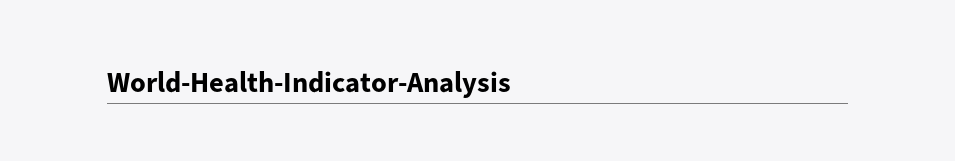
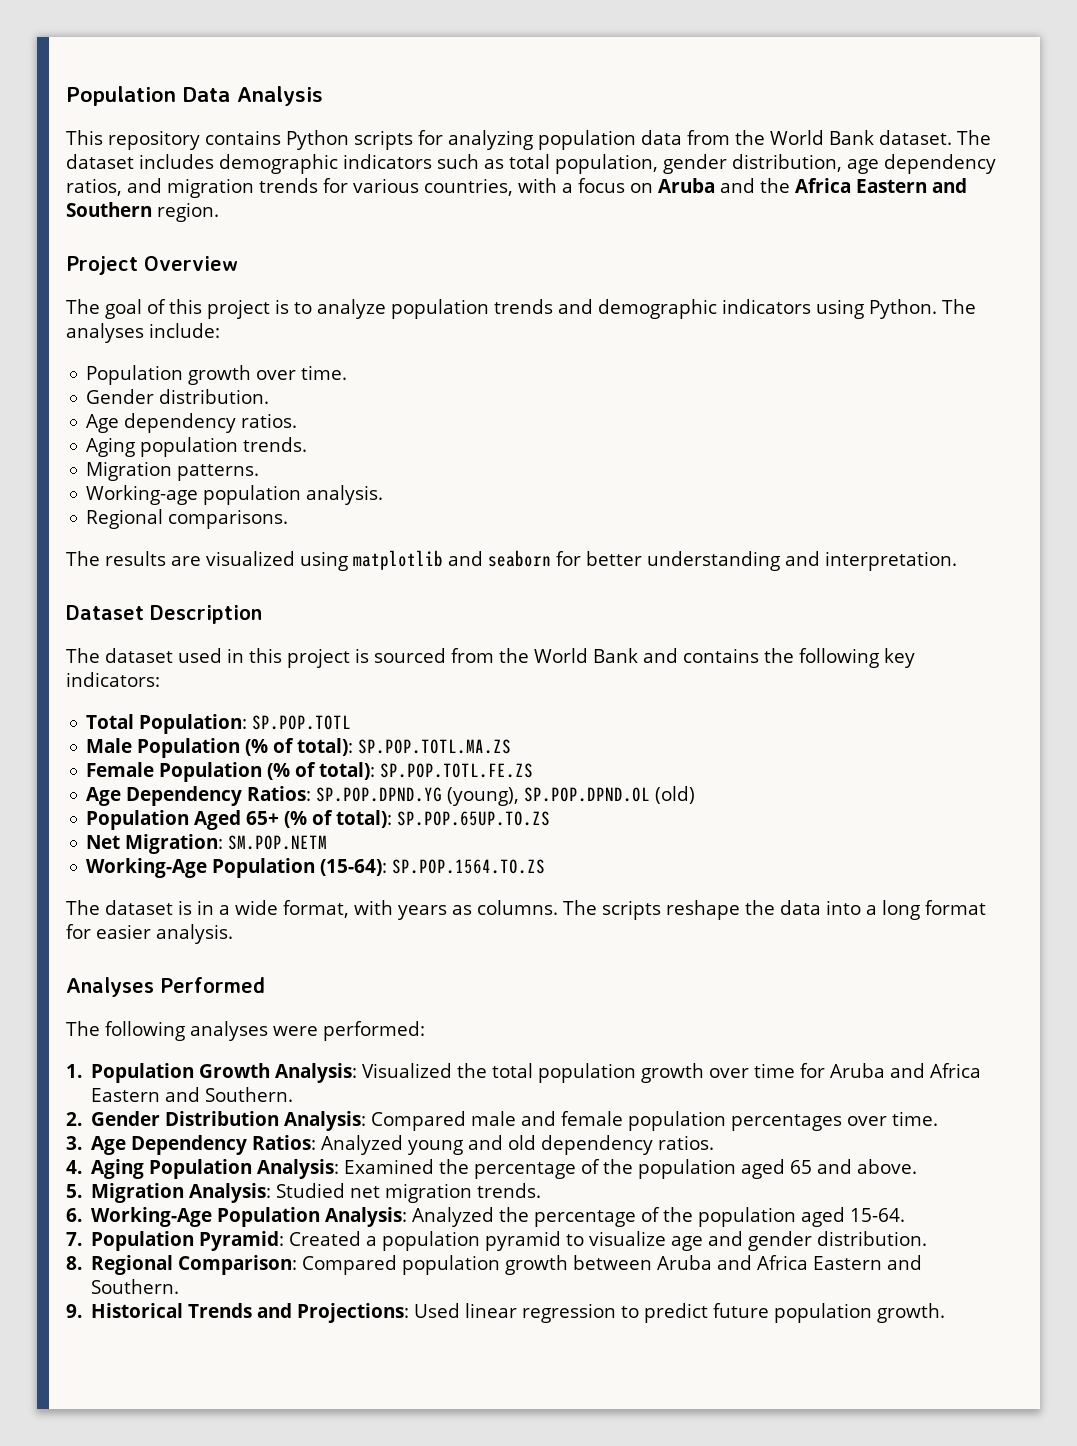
- World-Health-Indicator-Analysis
+ Population Data Analysis
+ This repository contains Python scripts for analyzing population data from the World Bank dataset. The dataset includes demographic indicators such as total population, gender distribution, age dependency ratios, and migration trends for various countries, with a focus on Aruba and the Africa Eastern and Southern region.
+ Project Overview
+ The goal of this project is to analyze population trends and demographic indicators using Python. The analyses include:
+ Population growth over time.
+ Gender distribution.
+ Age dependency ratios.
+ Aging population trends.
+ Migration patterns.
+ Working-age population analysis.
+ Regional comparisons.
+ The results are visualized using matplotlib and seaborn for better understanding and interpretation.
+ Dataset Description
+ The dataset used in this project is sourced from the World Bank and contains the following key indicators:
+ Total Population: SP.POP.TOTL
+ Male Population (% of total): SP.POP.TOTL.MA.ZS
+ Female Population (% of total): SP.POP.TOTL.FE.ZS
+ Age Dependency Ratios: SP.POP.DPND.YG (young), SP.POP.DPND.OL (old)
+ Population Aged 65+ (% of total): SP.POP.65UP.TO.ZS
+ Net Migration: SM.POP.NETM
+ Working-Age Population (15-64): SP.POP.1564.TO.ZS
+ The dataset is in a wide format, with years as columns. The scripts reshape the data into a long format for easier analysis.
+ Analyses Performed
+ The following analyses were performed:
+ 1. Population Growth Analysis: Visualized the total population growth over time for Aruba and Africa Eastern and Southern.
+ 2. Gender Distribution Analysis: Compared male and female population percentages over time.
+ 3. Age Dependency Ratios: Analyzed young and old dependency ratios.
+ 4. Aging Population Analysis: Examined the percentage of the population aged 65 and above.
+ 5. Migration Analysis: Studied net migration trends.
+ 6. Working-Age Population Analysis: Analyzed the percentage of the population aged 15-64.
+ 7. Population Pyramid: Created a population pyramid to visualize age and gender distribution.
+ 8. Regional Comparison: Compared population growth between Aruba and Africa Eastern and Southern.
+ 9. Historical Trends and Projections: Used linear regression to predict future population growth.

